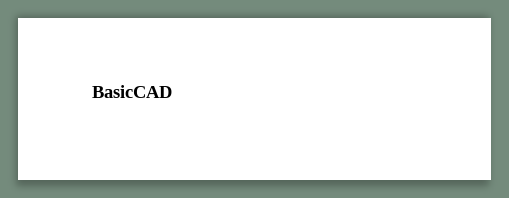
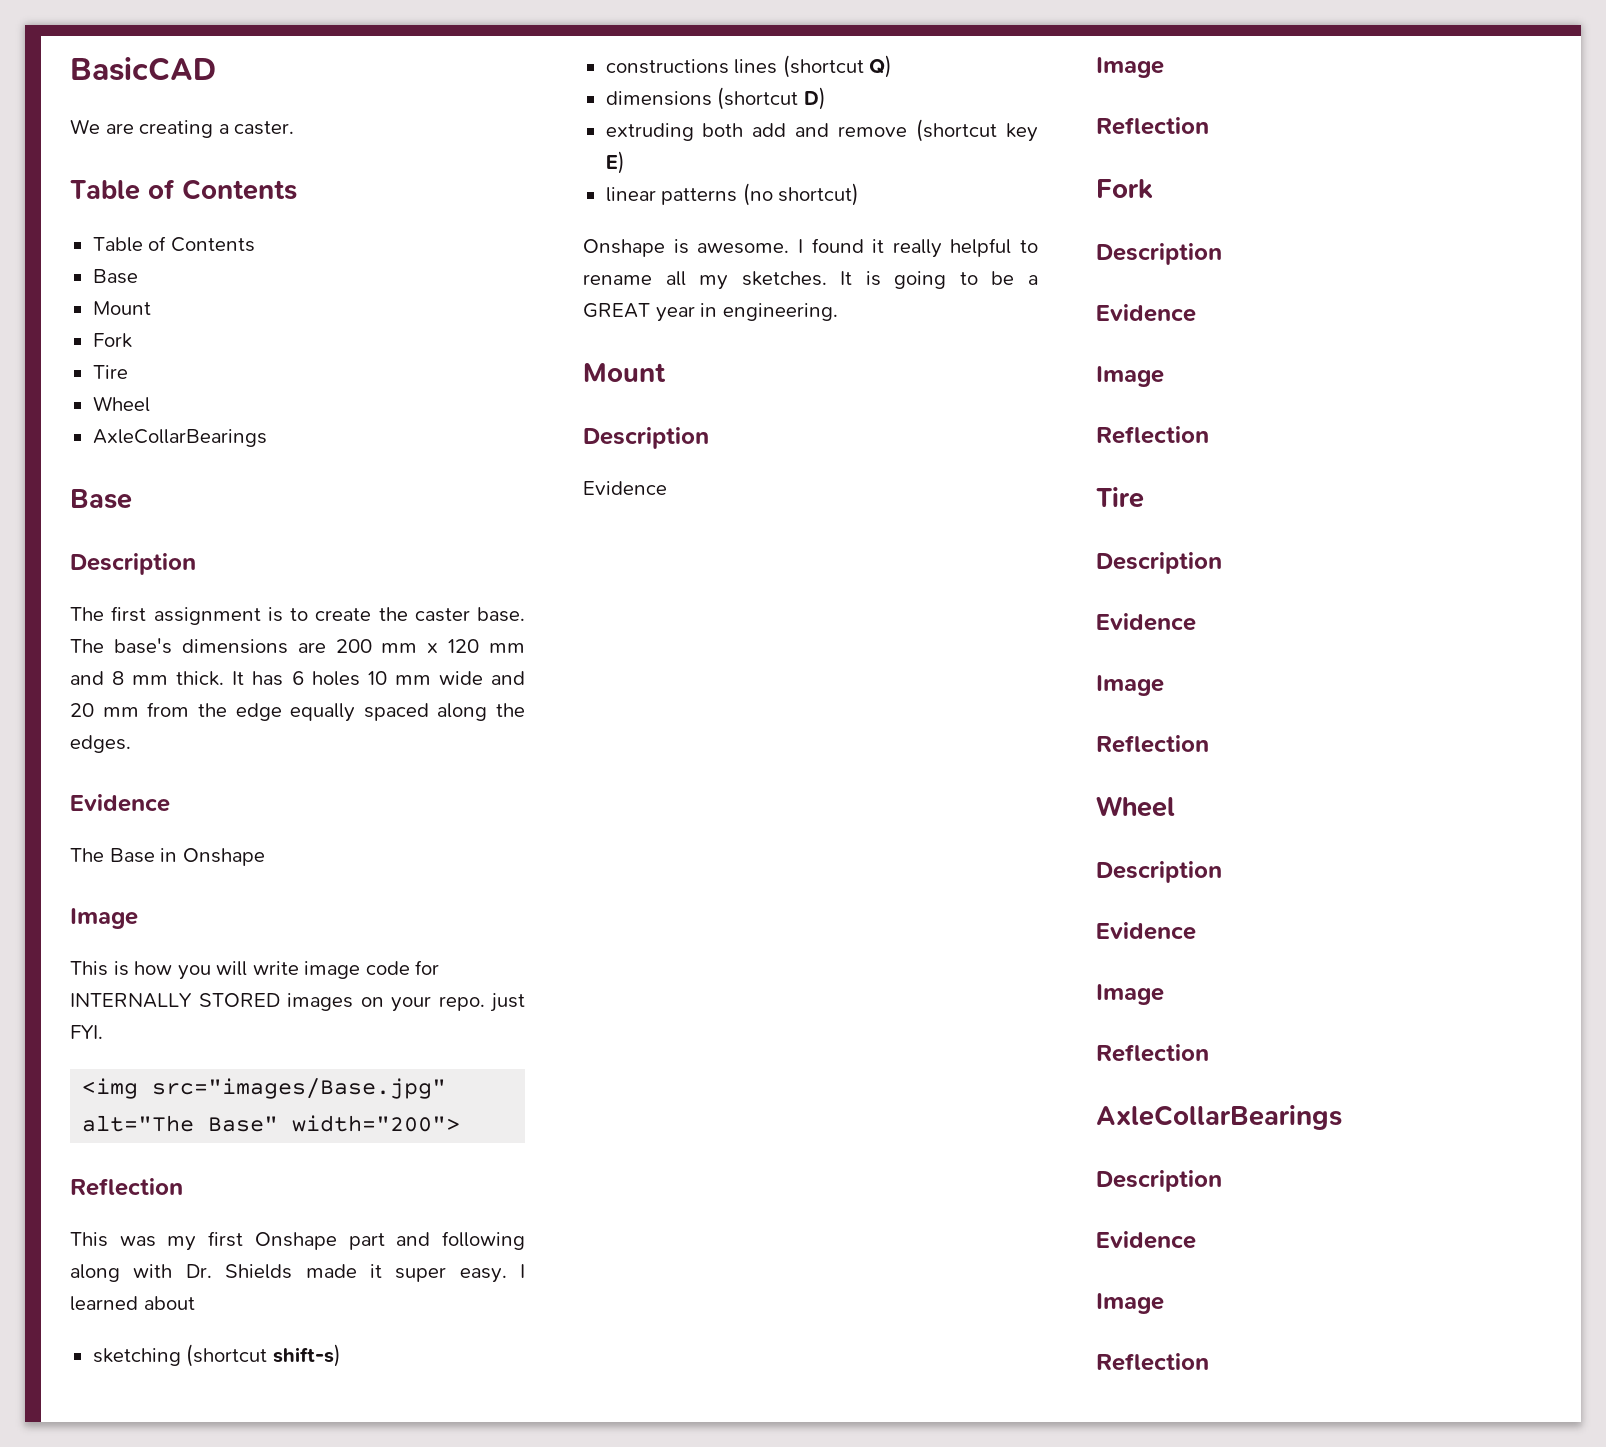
+ We are creating a caster.
+ Table of Contents
+ Table of Contents
+ Base
+ Mount
+ Fork
+ Tire
+ Wheel
+ AxleCollarBearings
+ Base
+ Description
+ The first assignment is to create the caster base. The base's dimensions are 200 mm x 120 mm and 8 mm thick. It has 6 holes 10 mm wide and 20 mm from the edge equally spaced along the edges.
+ Evidence
+ The Base in Onshape
+ Image
+ This is how you will write image code for INTERNALLY STORED images on your repo. just FYI.
+ <img src="images/Base.jpg" alt="The Base" width="200">
+ Reflection
+ This was my first Onshape part and following along with Dr. Shields made it super easy. I learned about
+ sketching (shortcut shift-s)
+ constructions lines (shortcut Q)
+ dimensions (shortcut D)
+ extruding both add and remove (shortcut key E)
+ linear patterns (no shortcut)
+ Onshape is awesome. I found it really helpful to rename all my sketches. It is going to be a GREAT year in engineering.
+ Mount
+ Description
+ Evidence
+ Image
+ Reflection
+ Fork
+ Description
+ Evidence
+ Image
+ Reflection
+ Tire
+ Description
+ Evidence
+ Image
+ Reflection
+ Wheel
+ Description
+ Evidence
+ Image
+ Reflection
+ AxleCollarBearings
+ Description
+ Evidence
+ Image
+ Reflection

